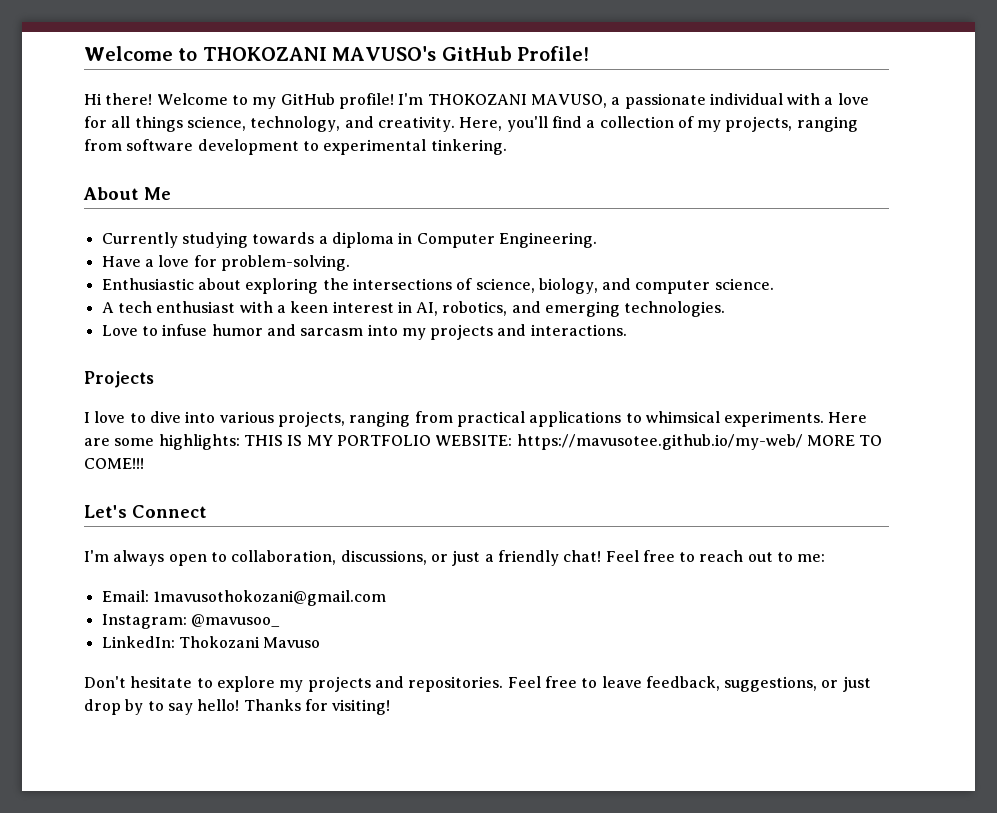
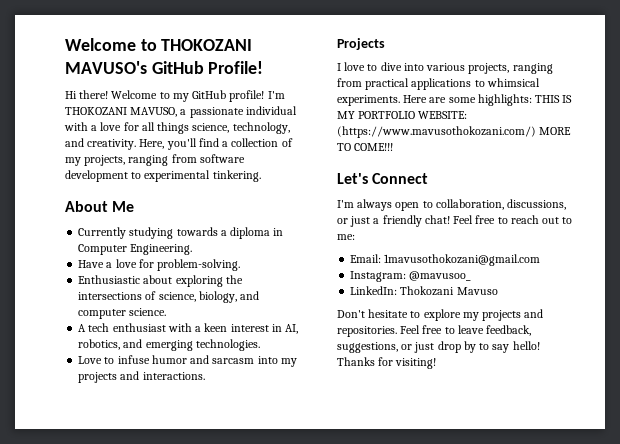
- Here are some highlights: THIS IS MY PORTFOLIO WEBSITE: https://mavusotee.github.io/my-web/ MORE TO COME!!!
+ Here are some highlights: THIS IS MY PORTFOLIO WEBSITE: (https://www.mavusothokozani.com/) MORE TO COME!!!

